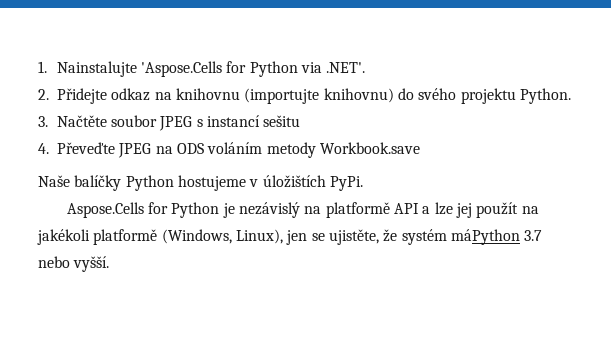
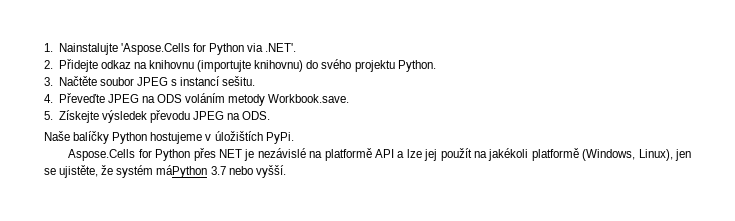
- 3. Načtěte soubor JPEG s instancí sešitu
+ 3. Načtěte soubor JPEG s instancí sešitu.
- 4. Převeďte JPEG na ODS voláním metody Workbook.save
+ 4. Převeďte JPEG na ODS voláním metody Workbook.save.
+ 5. Získejte výsledek převodu JPEG na ODS.
- Aspose.Cells for Python je nezávislý na platformě API a lze jej použít na jakékoli platformě (Windows, Linux), jen se ujistěte, že systém máPython 3.7 nebo vyšší.
+ Aspose.Cells for Python přes NET je nezávislé na platformě API a lze jej použít na jakékoli platformě (Windows, Linux), jen se ujistěte, že systém máPython 3.7 nebo vyšší.

